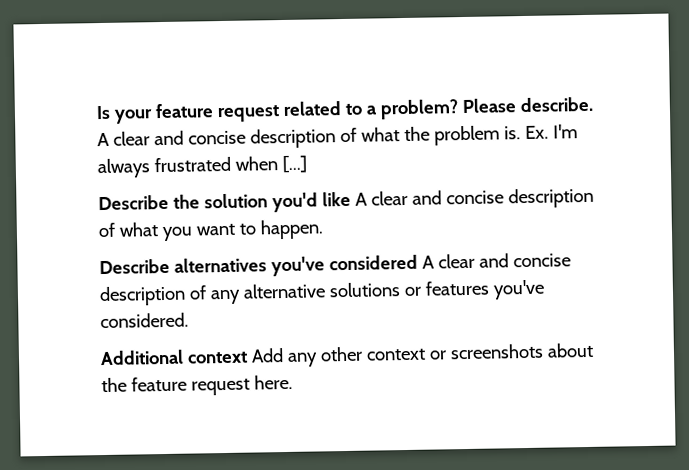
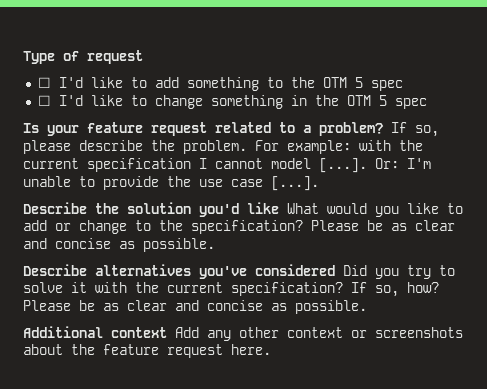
+ Type of request
+ ☐ I'd like to add something to the OTM 5 spec
+ ☐ I'd like to change something in the OTM 5 spec
- Please describe. A clear and concise description of what the problem is. Ex. I'm always frustrated when [...]
+ If so, please describe the problem. For example: with the current specification I cannot model [...]. Or: I'm unable to provide the use case [...].
- Describe the solution you'd like A clear and concise description of what you want to happen.
- Describe alternatives you've considered A clear and concise description of any alternative solutions or features you've considered.
+ Describe the solution you'd like What would you like to add or change to the specification? Please be as clear and concise as possible.
+ Describe alternatives you've considered Did you try to solve it with the current specification? If so, how? Please be as clear and concise as possible.

